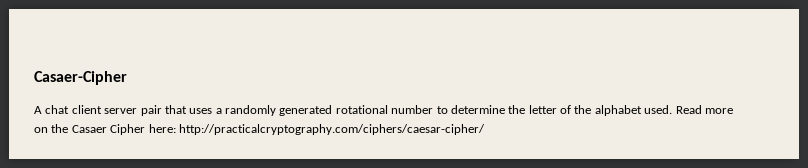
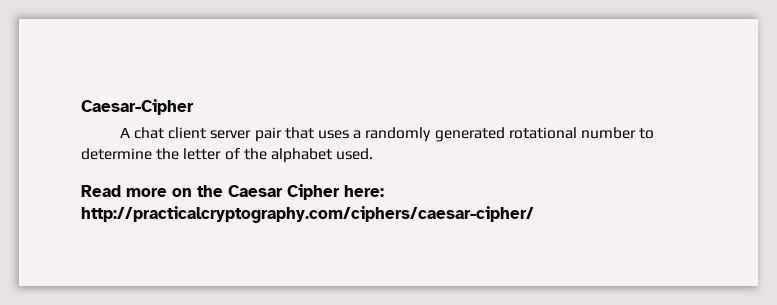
- Casaer-Cipher
+ Caesar-Cipher
- A chat client server pair that uses a randomly generated rotational number to determine the letter of the alphabet used. Read more on the Casaer Cipher here: http://practicalcryptography.com/ciphers/caesar-cipher/
+ A chat client server pair that uses a randomly generated rotational number to determine the letter of the alphabet used.
+ Read more on the Caesar Cipher here: http://practicalcryptography.com/ciphers/caesar-cipher/

